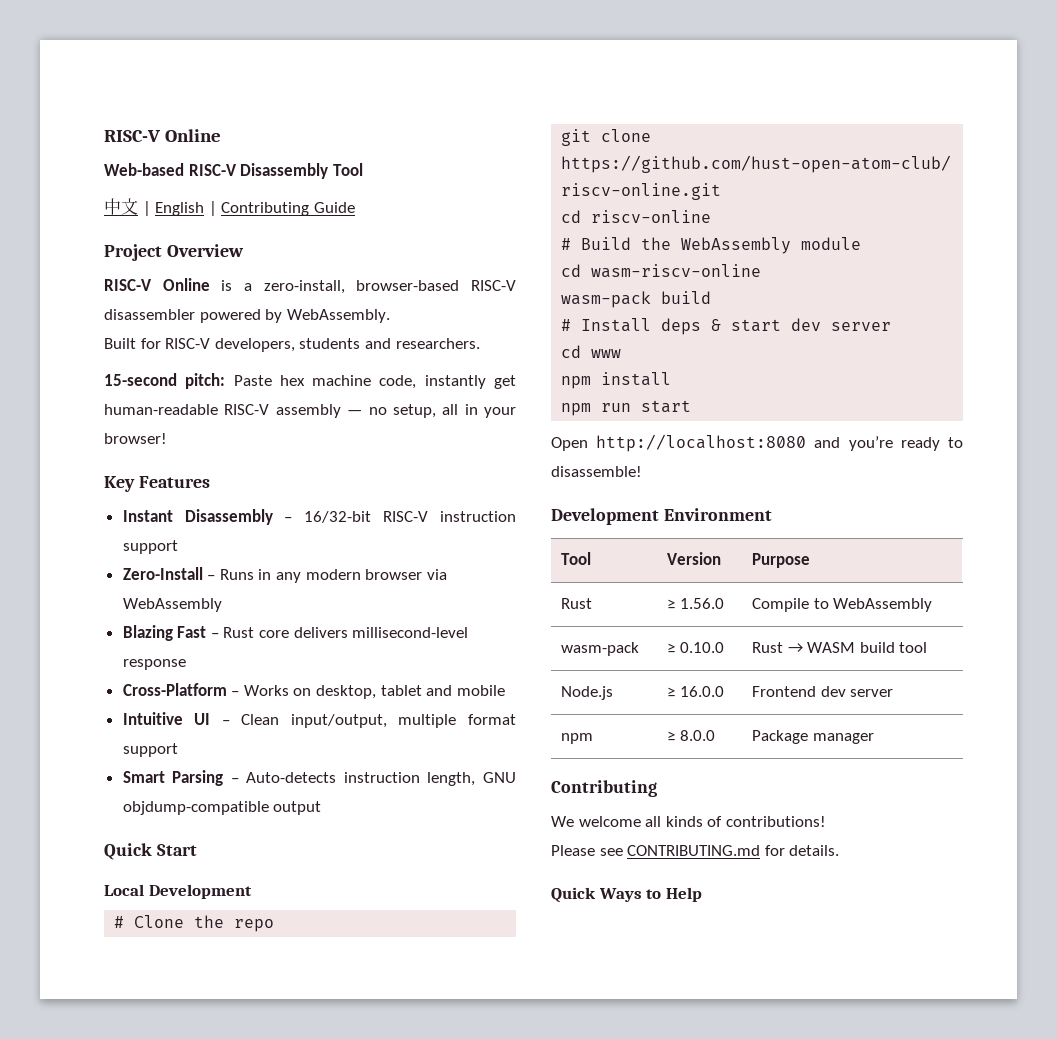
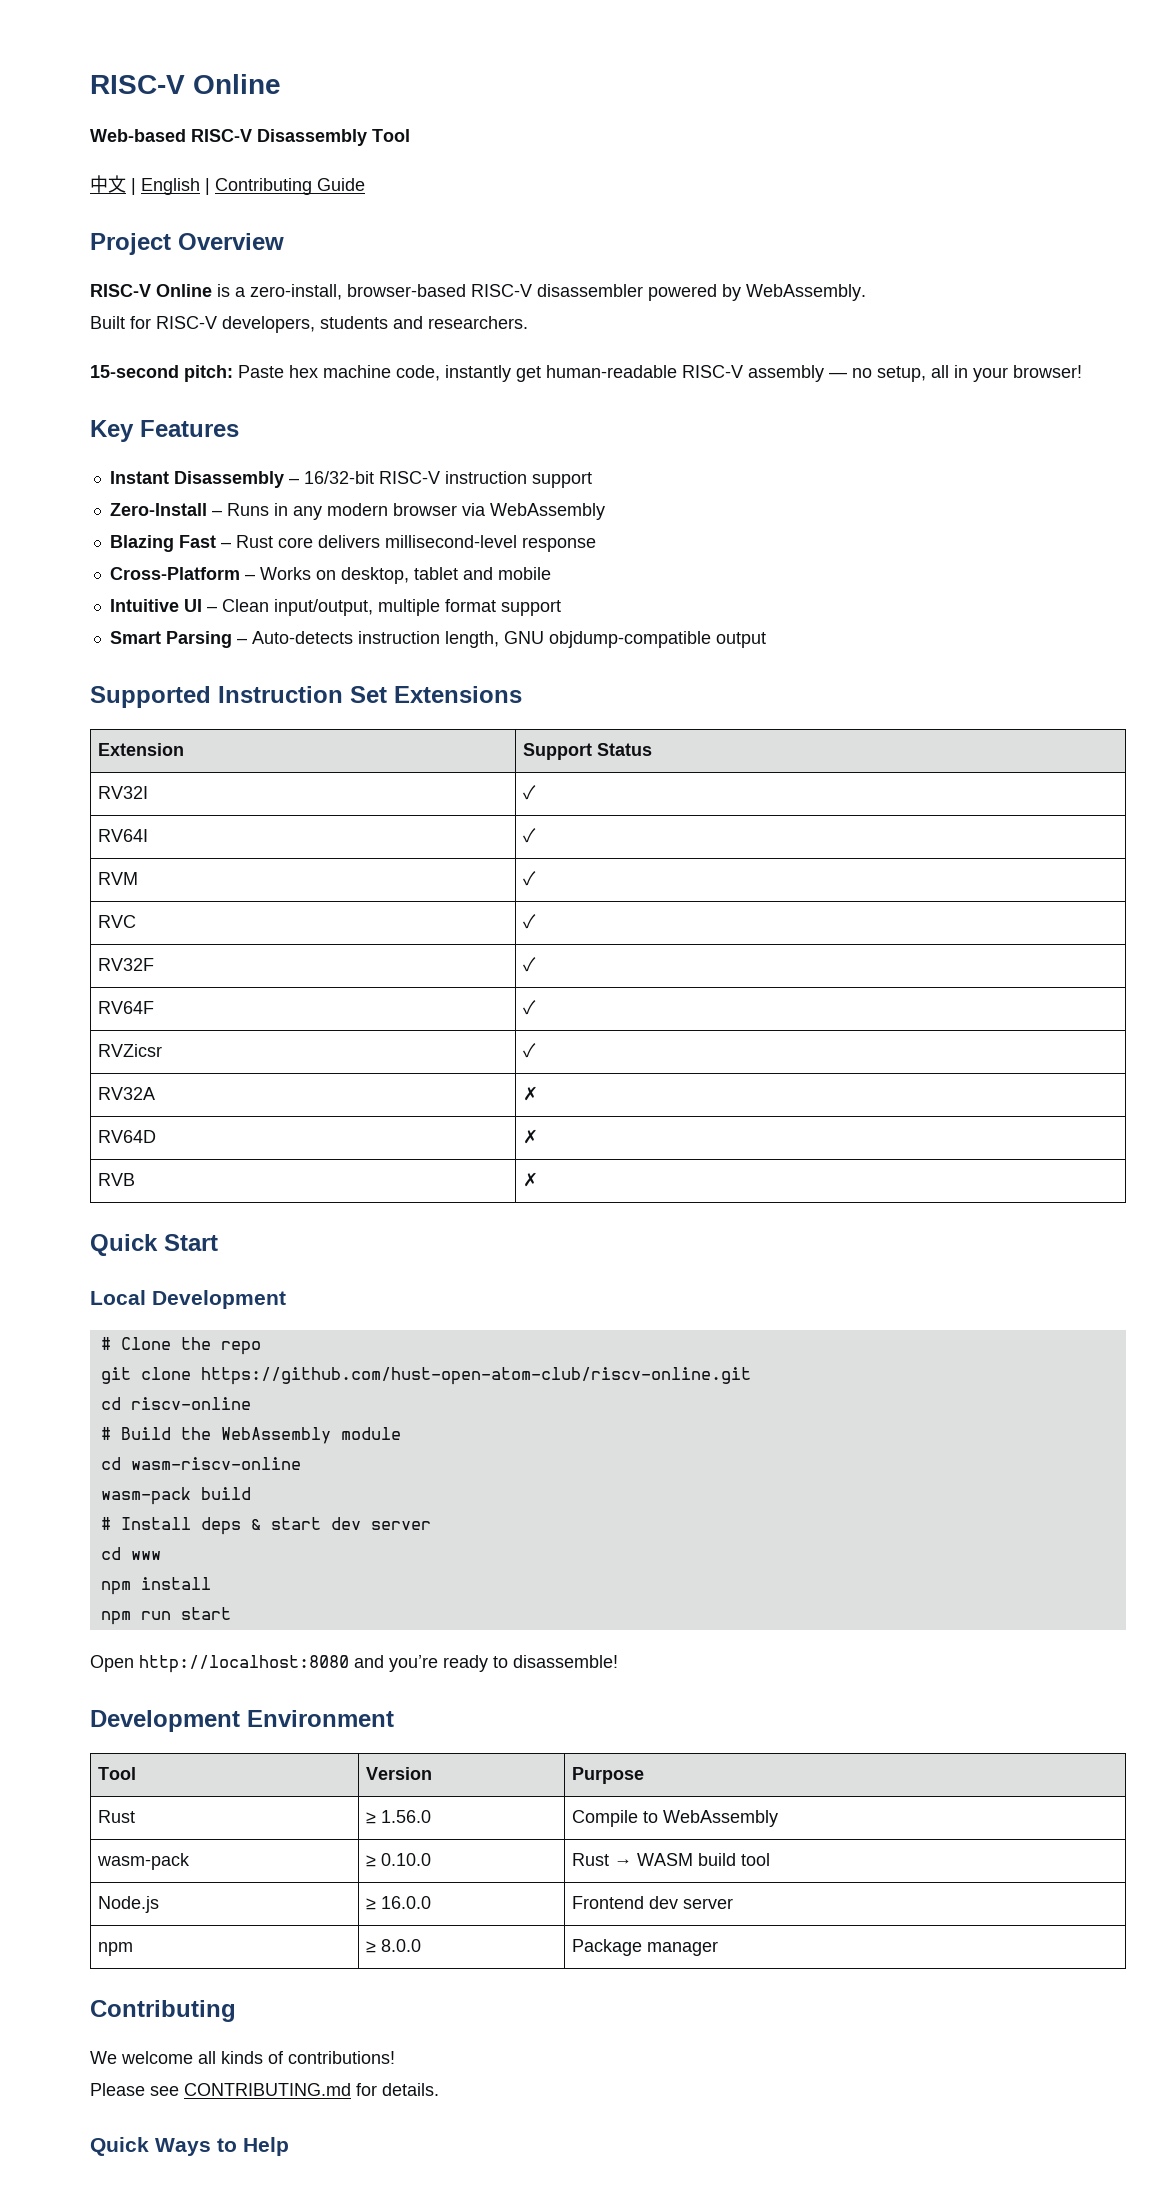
+ Supported Instruction Set Extensions
+ Extension | Support Status
+ RV32I | ✓
+ RV64I | ✓
+ RVM | ✓
+ RVC | ✓
+ RV32F | ✓
+ RV64F | ✓
+ RVZicsr | ✓
+ RV32A | ✗
+ RV64D | ✗
+ RVB | ✗

